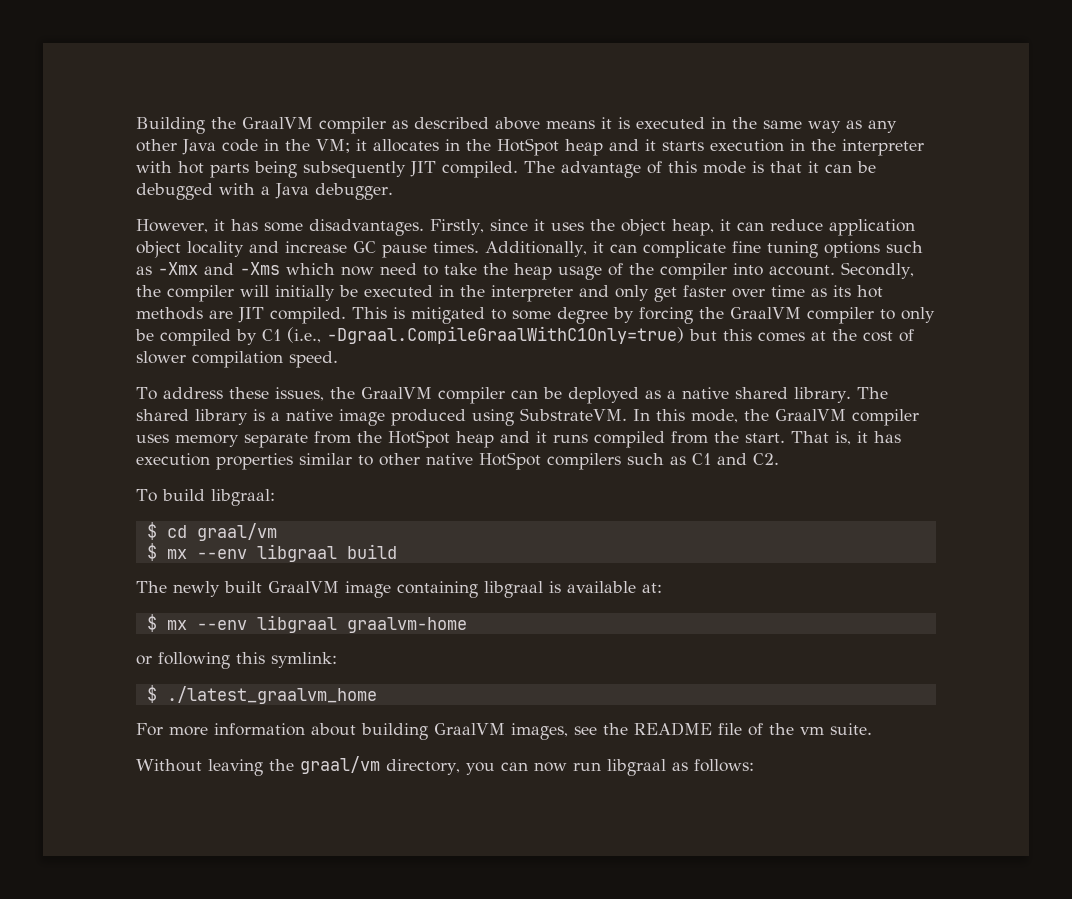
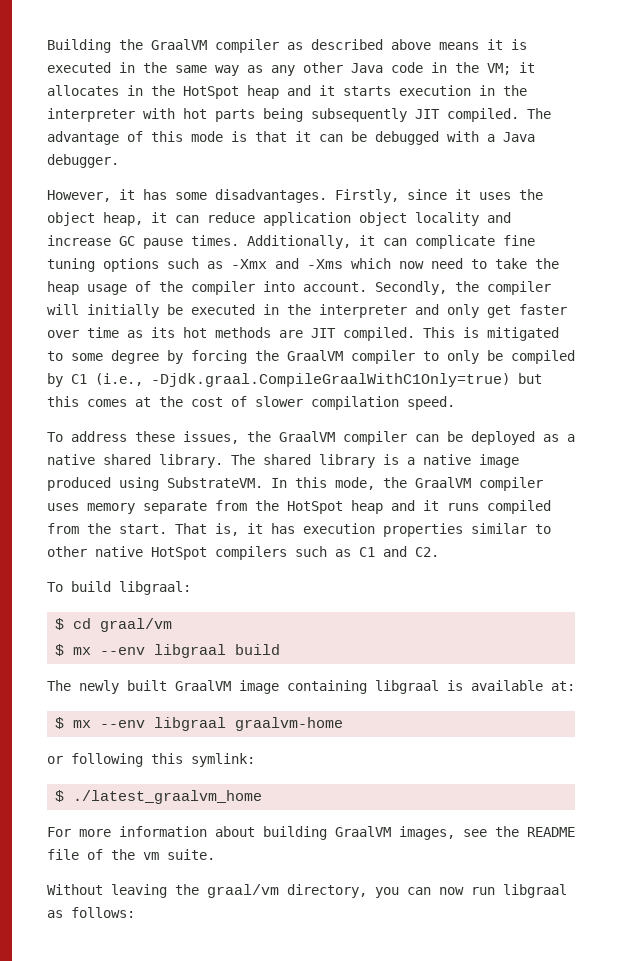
- This is mitigated to some degree by forcing the GraalVM compiler to only be compiled by C1 (i.e., -Dgraal.CompileGraalWithC1Only=true) but this comes at the cost of slower compilation speed.
+ This is mitigated to some degree by forcing the GraalVM compiler to only be compiled by C1 (i.e., -Djdk.graal.CompileGraalWithC1Only=true) but this comes at the cost of slower compilation speed.

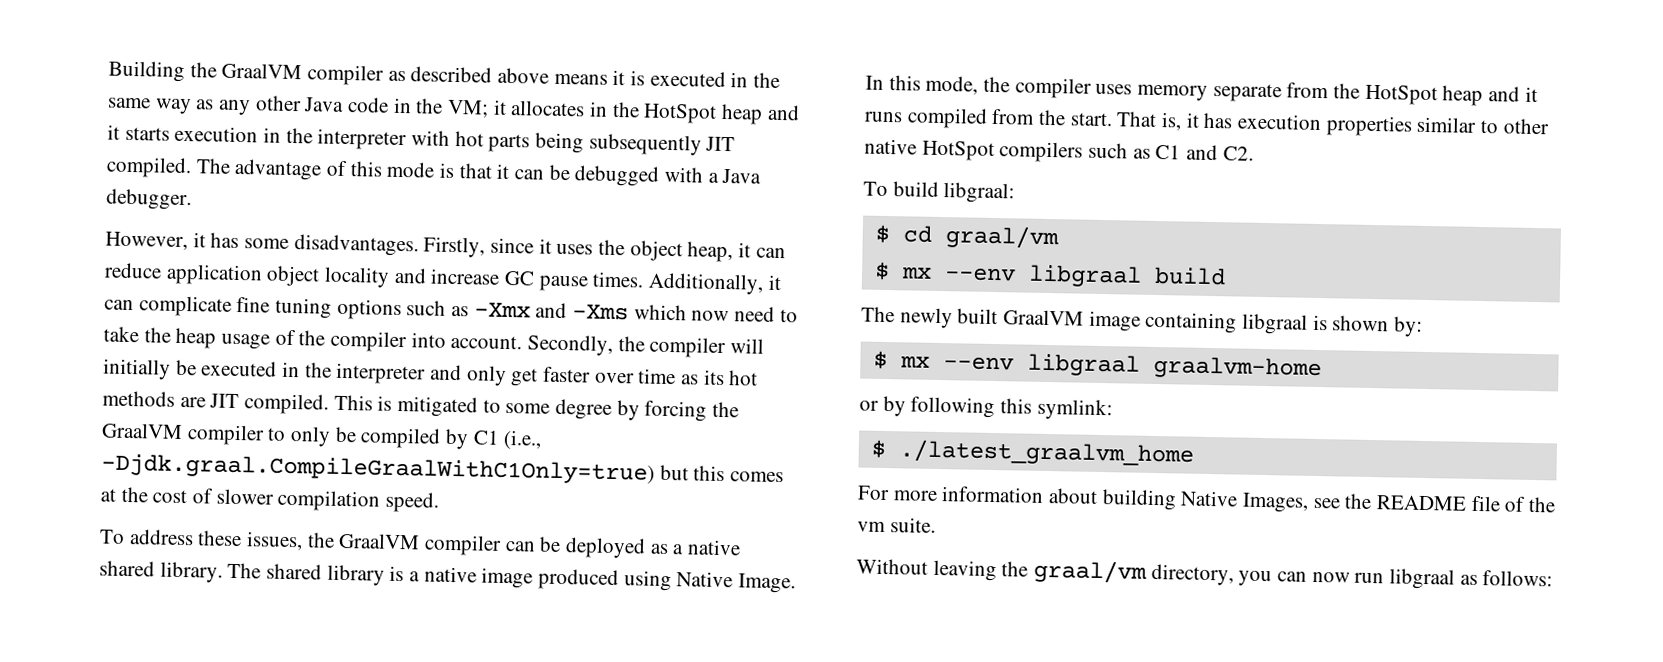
- The shared library is a native image produced using SubstrateVM.
+ The shared library is a native image produced using Native Image.
- In this mode, the GraalVM compiler uses memory separate from the HotSpot heap and it runs compiled from the start.
+ In this mode, the compiler uses memory separate from the HotSpot heap and it runs compiled from the start.
- The newly built GraalVM image containing libgraal is available at:
+ The newly built GraalVM image containing libgraal is shown by:
- or following this symlink:
+ or by following this symlink:
- For more information about building GraalVM images, see the README file of the vm suite.
+ For more information about building Native Images, see the README file of the vm suite.

